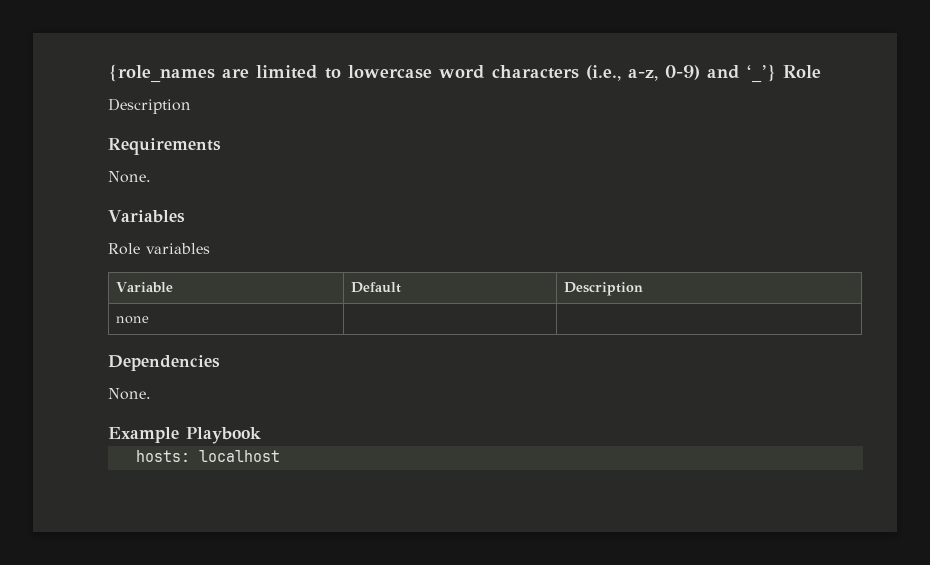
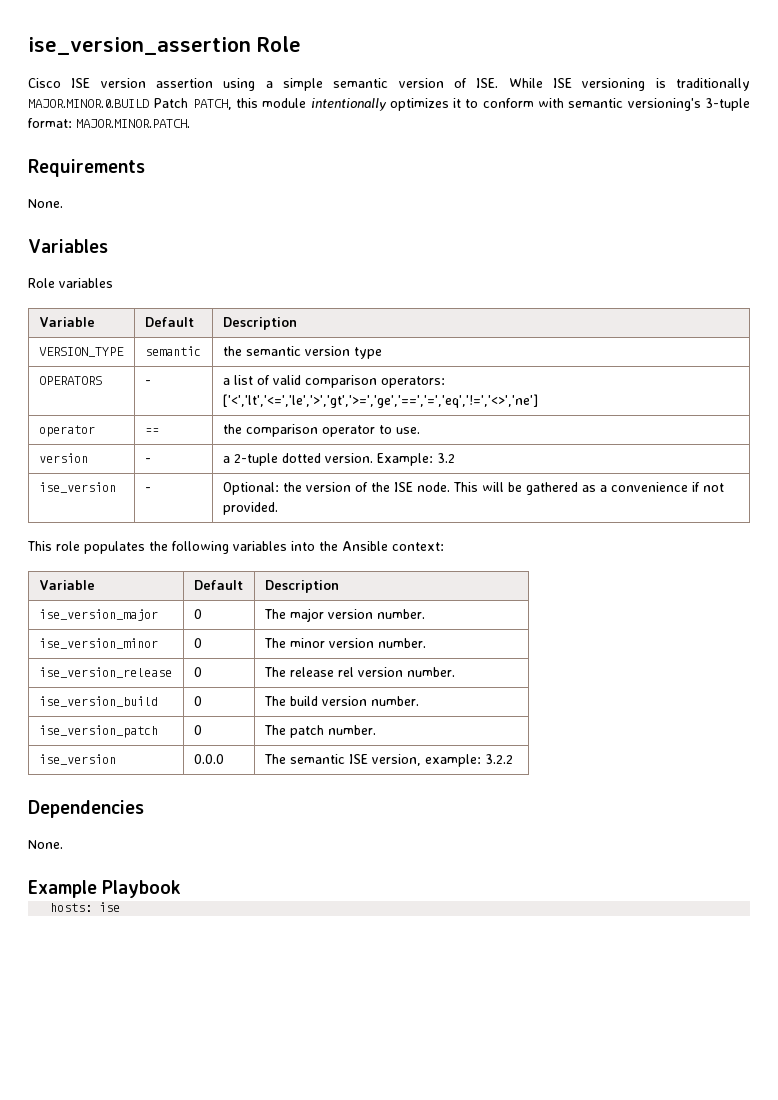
- {role_names are limited to lowercase word characters (i.e., a-z, 0-9) and ‘_’} Role
- Description
+ ise_version_assertion Role
+ Cisco ISE version assertion using a simple semantic version of ISE. While ISE versioning is traditionally MAJOR.MINOR.0.BUILD Patch PATCH, this module intentionally optimizes it to conform with semantic versioning's 3-tuple format: MAJOR.MINOR.PATCH.
- none | |
+ VERSION_TYPE | semantic | the semantic version type
+ OPERATORS | - | a list of valid comparison operators: ['<','lt','<=','le','>','gt','>=','ge','==','=','eq','!=','<>','ne']
+ operator | == | the comparison operator to use.
+ version | - | a 2-tuple dotted version. Example: 3.2
+ ise_version | - | Optional: the version of the ISE node. This will be gathered as a convenience if not provided.
+ This role populates the following variables into the Ansible context:
+ Variable | Default | Description
+ ise_version_major | 0 | The major version number.
+ ise_version_minor | 0 | The minor version number.
+ ise_version_release | 0 | The release rel version number.
+ ise_version_build | 0 | The build version number.
+ ise_version_patch | 0 | The patch number.
+ ise_version | 0.0.0 | The semantic ISE version, example: 3.2.2
- hosts: localhost
+ hosts: ise

